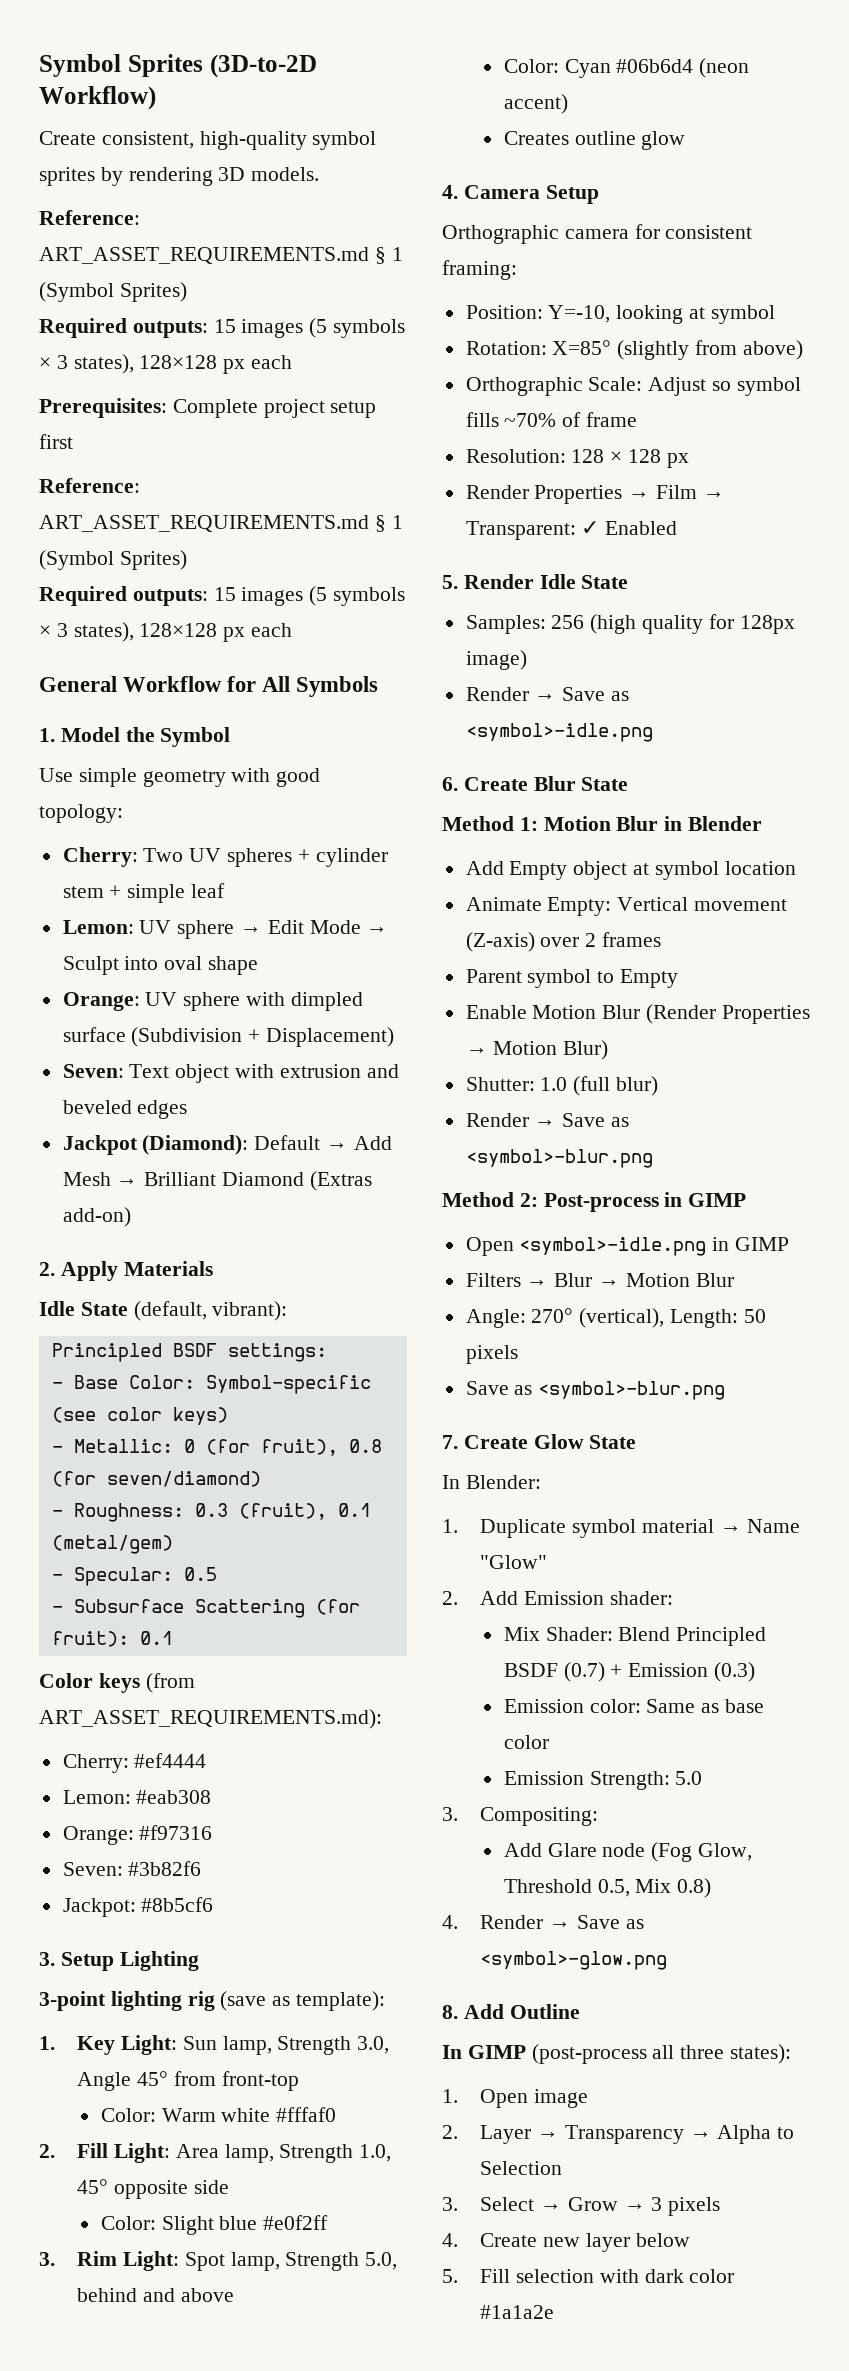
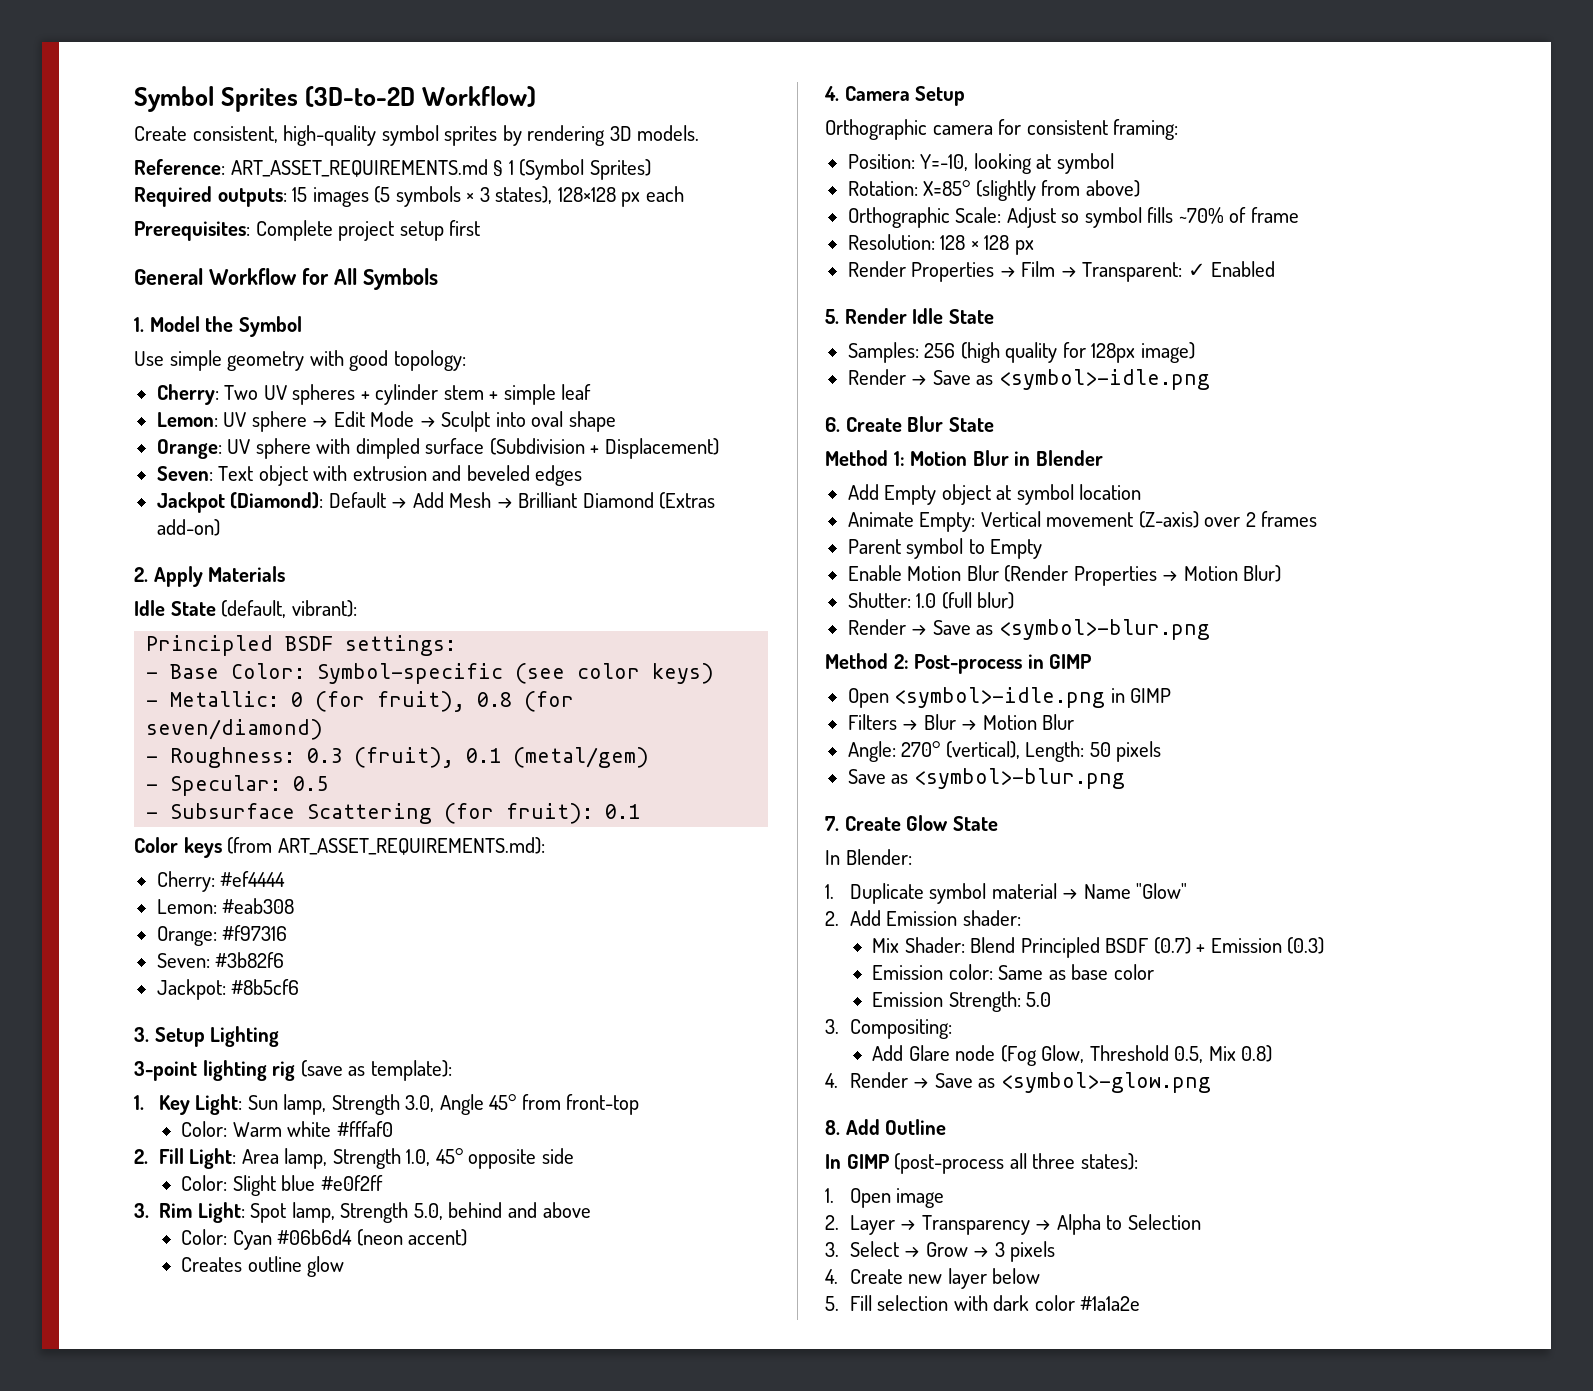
  Prerequisites: Complete project setup first
- Reference: ART_ASSET_REQUIREMENTS.md § 1 (Symbol Sprites)
- Required outputs: 15 images (5 symbols × 3 states), 128×128 px each

